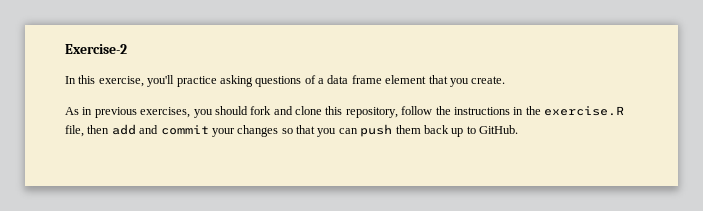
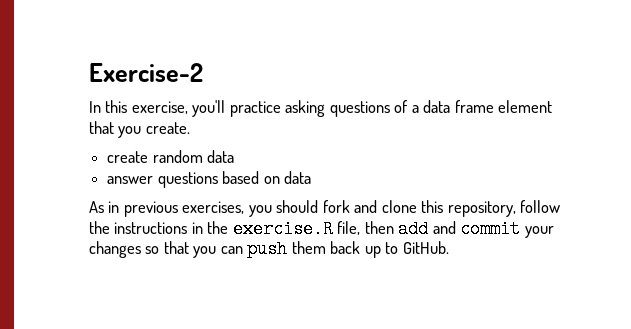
+ create random data
+ answer questions based on data

